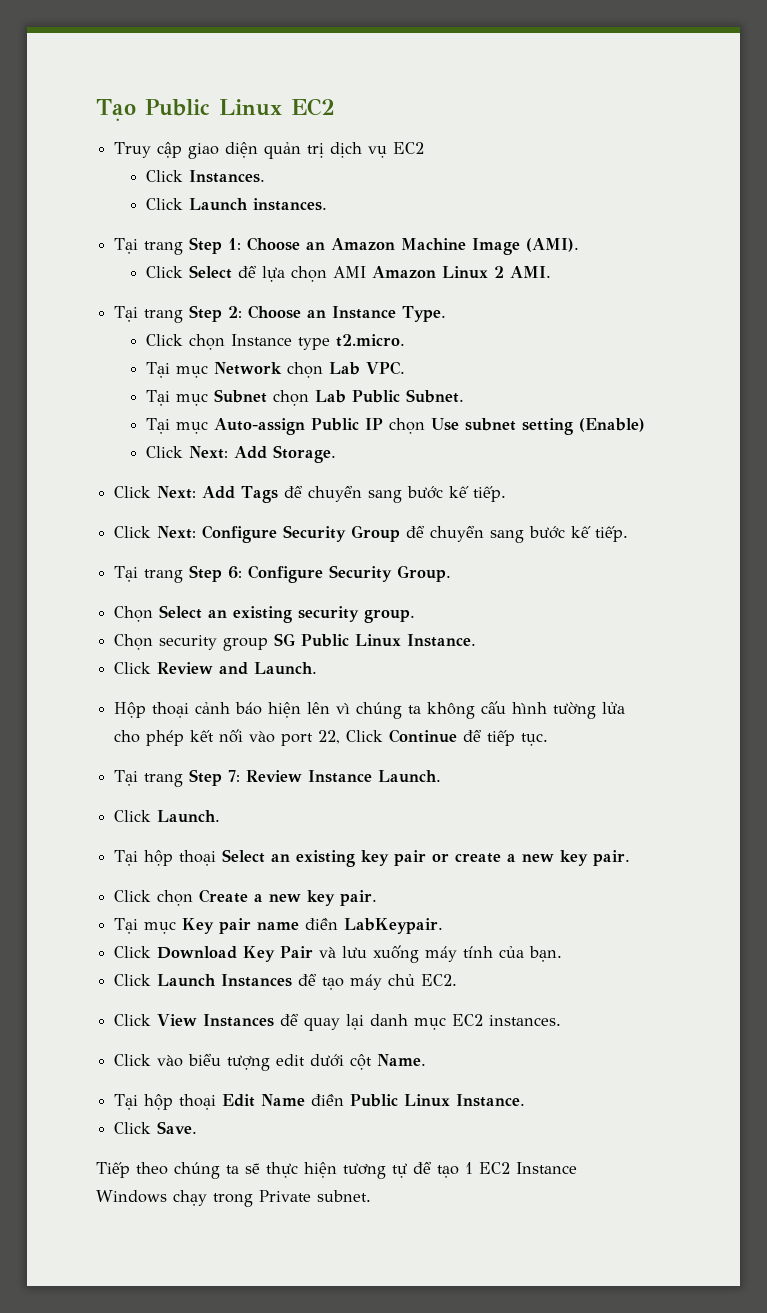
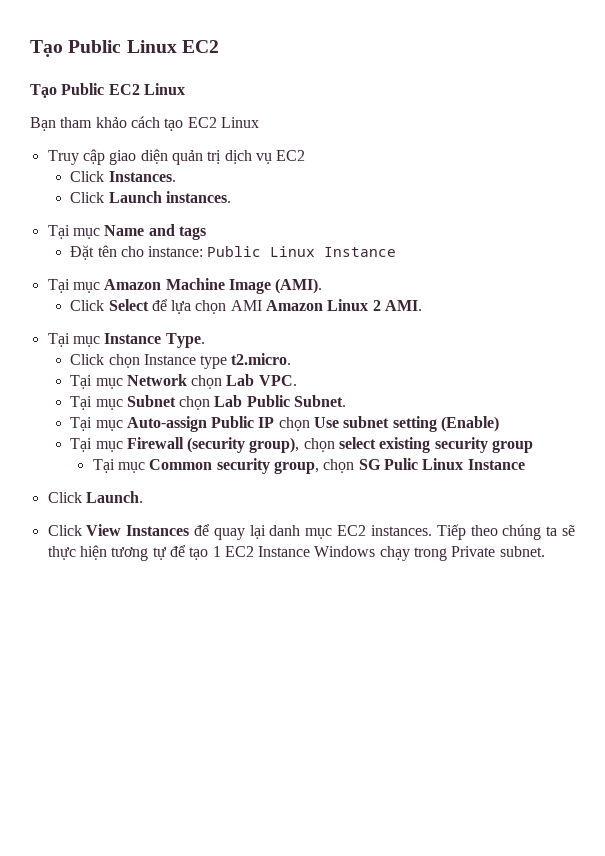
+ Tạo Public EC2 Linux
+ Bạn tham khảo cách tạo EC2 Linux
- Tại trang Step 1: Choose an Amazon Machine Image (AMI).
+ Tại mục Name and tags
+ Đặt tên cho instance: Public Linux Instance
+ Tại mục Amazon Machine Image (AMI).
- Tại trang Step 2: Choose an Instance Type.
+ Tại mục Instance Type.
- Click Next: Add Storage.
- Click Next: Add Tags để chuyển sang bước kế tiếp.
- Click Next: Configure Security Group để chuyển sang bước kế tiếp.
- Tại trang Step 6: Configure Security Group.
- Chọn Select an existing security group.
- Chọn security group SG Public Linux Instance.
- Click Review and Launch.
- Hộp thoại cảnh báo hiện lên vì chúng ta không cấu hình tường lửa cho phép kết nối vào port 22, Click Continue để tiếp tục.
- Tại trang Step 7: Review Instance Launch.
+ Tại mục Firewall (security group), chọn select existing security group
+ Tại mục Common security group, chọn SG Pulic Linux Instance
- Tại hộp thoại Select an existing key pair or create a new key pair.
- Click chọn Create a new key pair.
- Tại mục Key pair name điền LabKeypair.
- Click Download Key Pair và lưu xuống máy tính của bạn.
- Click Launch Instances để tạo máy chủ EC2.
- Click View Instances để quay lại danh mục EC2 instances.
- Click vào biểu tượng edit dưới cột Name.
- Tại hộp thoại Edit Name điền Public Linux Instance.
- Click Save.
- Tiếp theo chúng ta sẽ thực hiện tương tự để tạo 1 EC2 Instance Windows chạy trong Private subnet.
+ Click View Instances để quay lại danh mục EC2 instances. Tiếp theo chúng ta sẽ thực hiện tương tự để tạo 1 EC2 Instance Windows chạy trong Private subnet.

